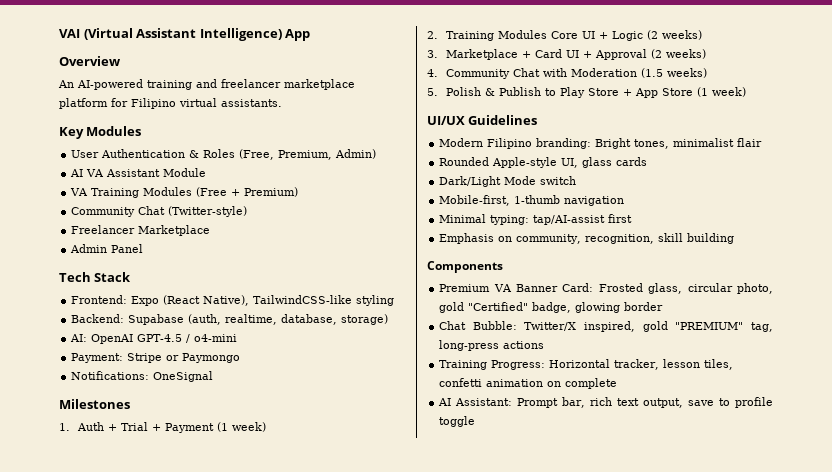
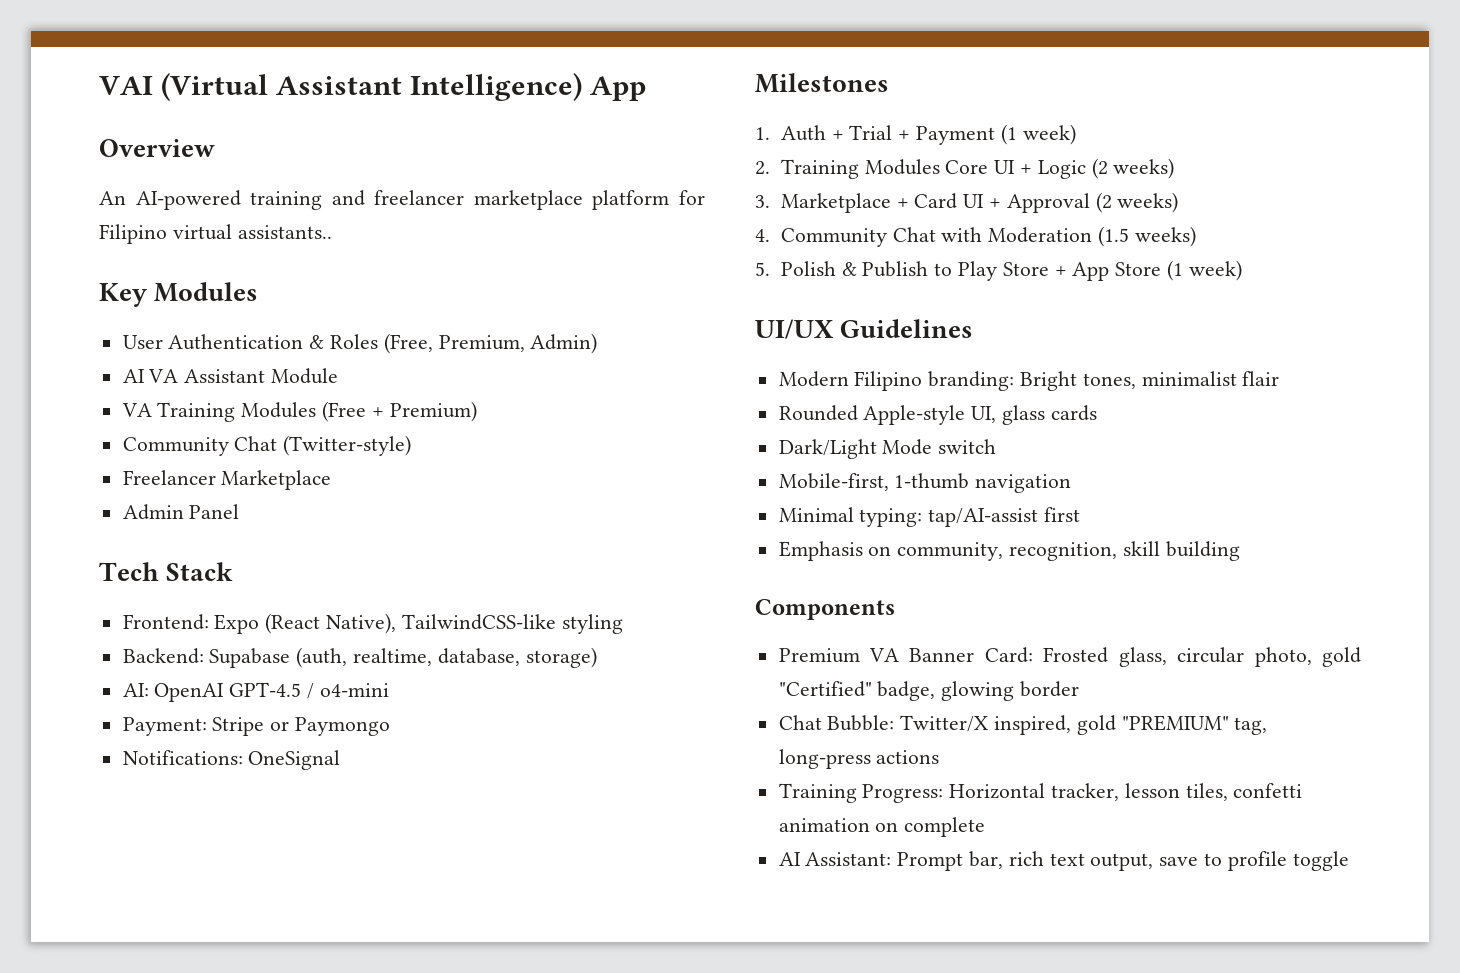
- An AI-powered training and freelancer marketplace platform for Filipino virtual assistants.
+ An AI-powered training and freelancer marketplace platform for Filipino virtual assistants..

